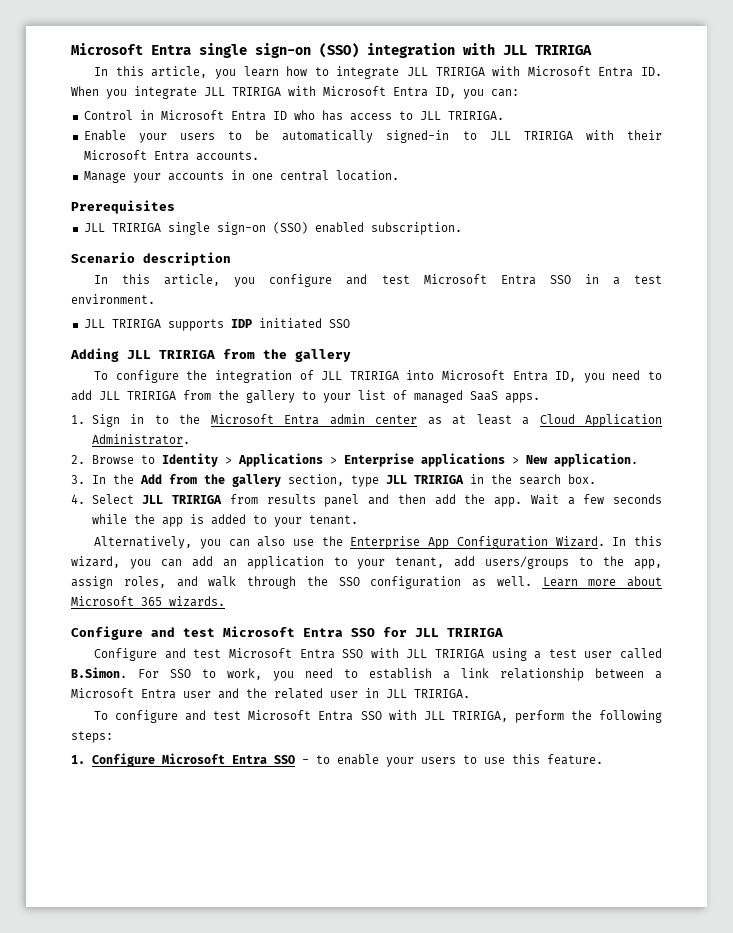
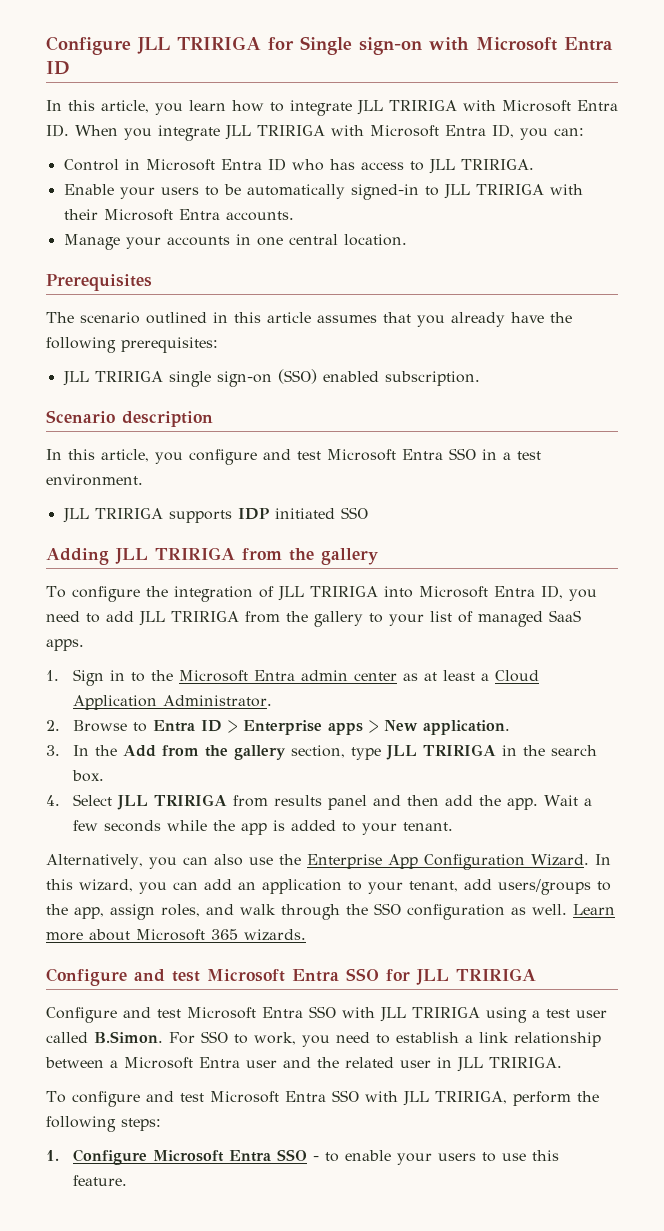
- Microsoft Entra single sign-on (SSO) integration with JLL TRIRIGA
+ Configure JLL TRIRIGA for Single sign-on with Microsoft Entra ID
+ The scenario outlined in this article assumes that you already have the following prerequisites:
- 2. Browse to Identity > Applications > Enterprise applications > New application.
+ 2. Browse to Entra ID > Enterprise apps > New application.

